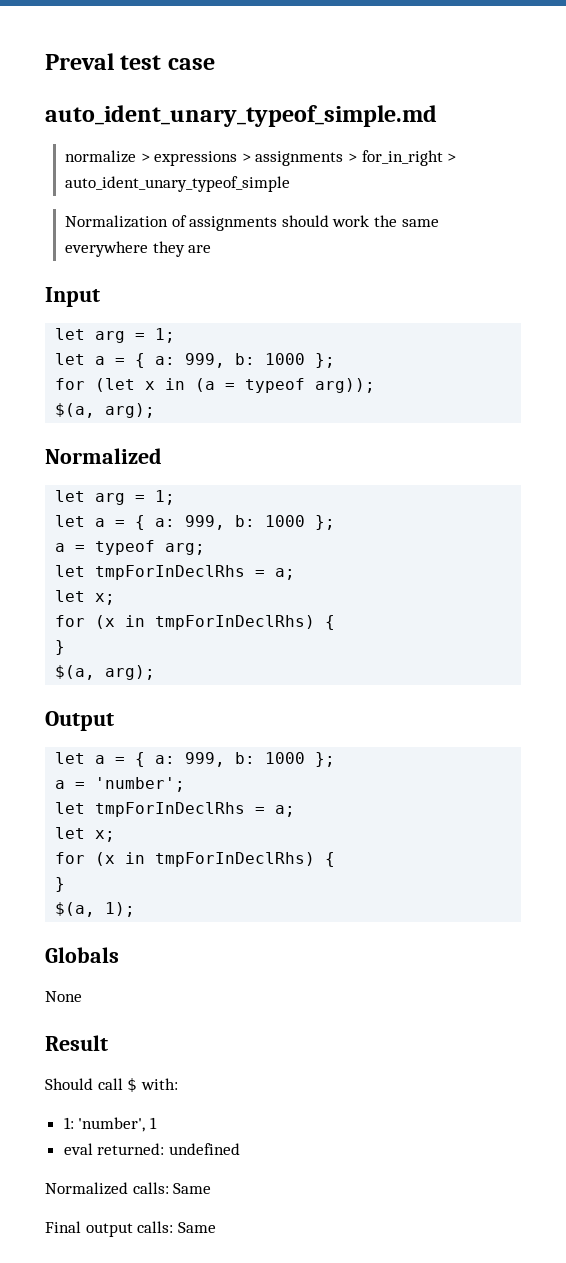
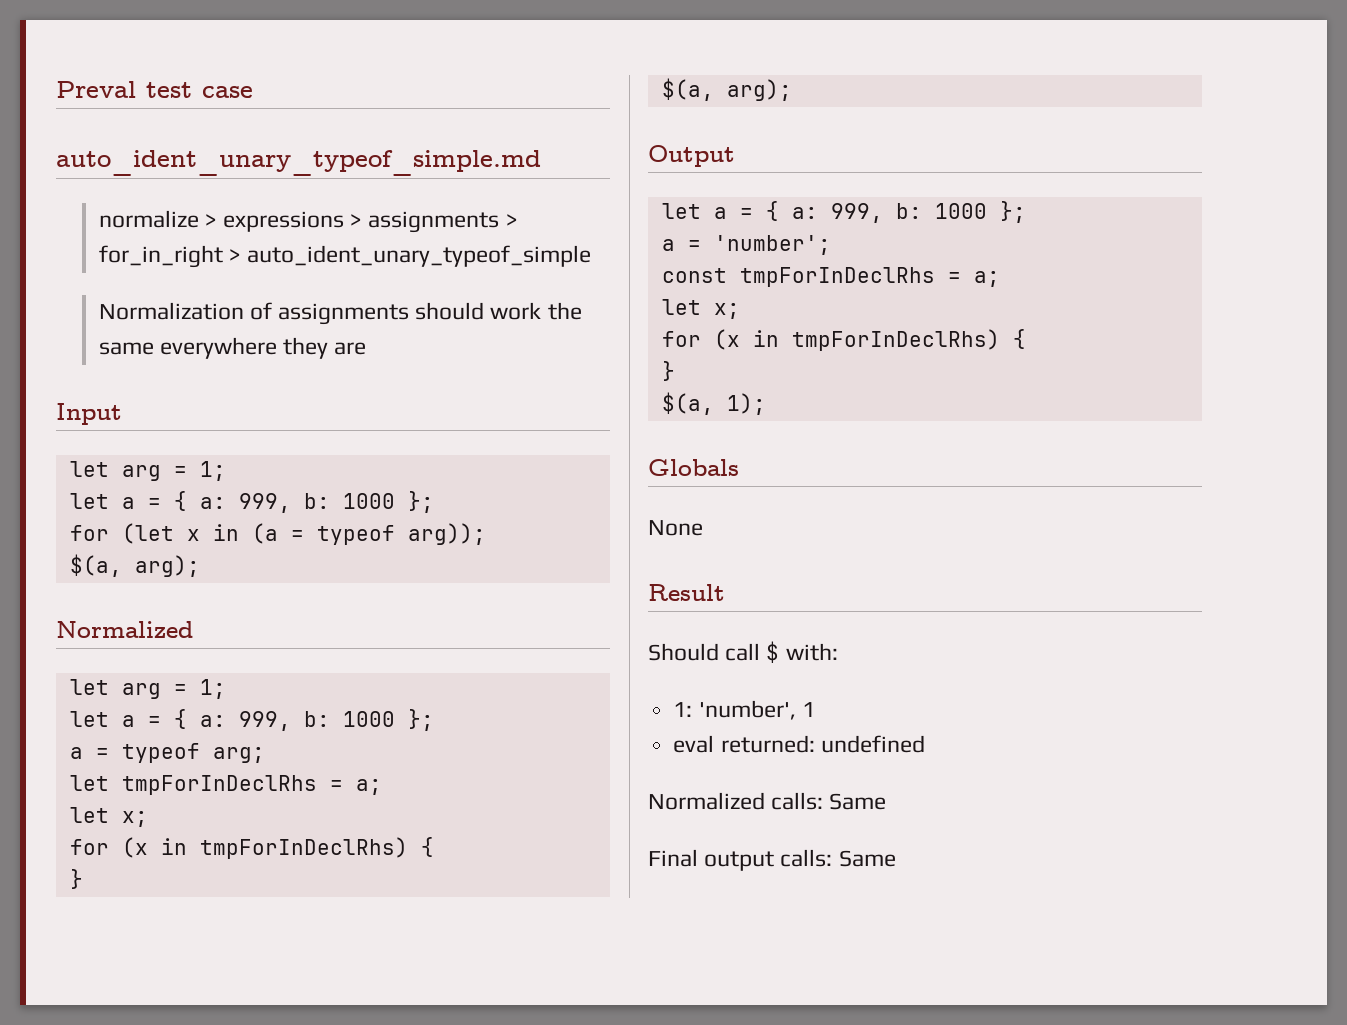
  a = 'number';
- let tmpForInDeclRhs = a;
+ const tmpForInDeclRhs = a;

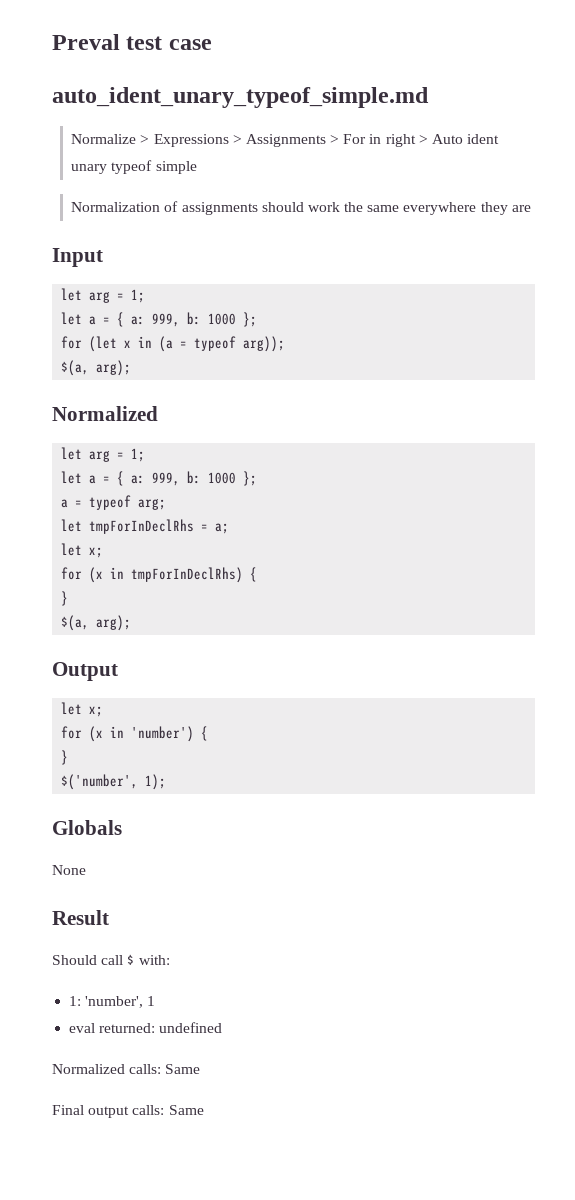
- normalize > expressions > assignments > for_in_right > auto_ident_unary_typeof_simple
+ Normalize > Expressions > Assignments > For in right > Auto ident unary typeof simple
  Output
- let a = { a: 999, b: 1000 };
- a = 'number';
- const tmpForInDeclRhs = a;
  let x;
- for (x in tmpForInDeclRhs) {
+ for (x in 'number') {
  }
- $(a, 1);
+ $('number', 1);

